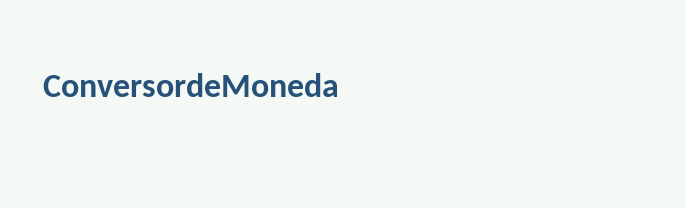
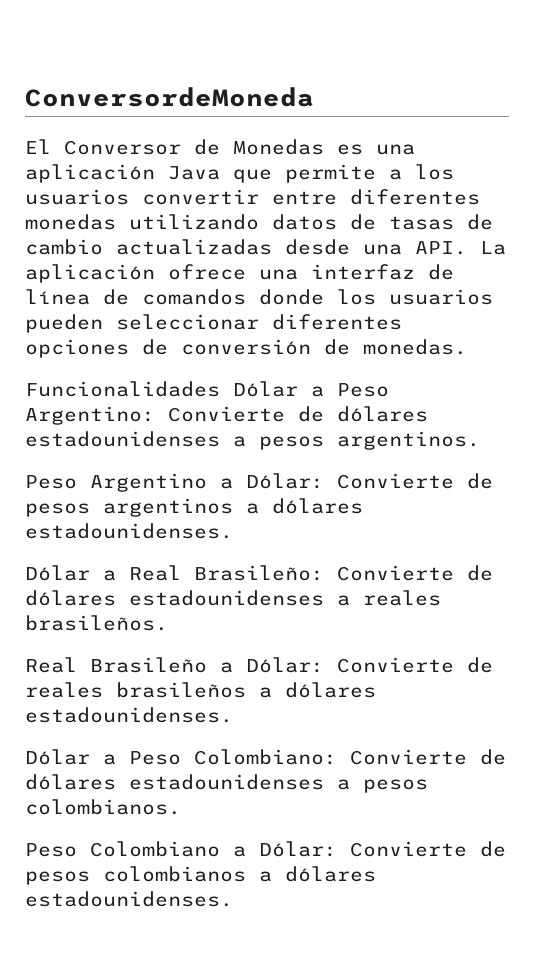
+ El Conversor de Monedas es una aplicación Java que permite a los usuarios convertir entre diferentes monedas utilizando datos de tasas de cambio actualizadas desde una API. La aplicación ofrece una interfaz de línea de comandos donde los usuarios pueden seleccionar diferentes opciones de conversión de monedas.
+ Funcionalidades Dólar a Peso Argentino: Convierte de dólares estadounidenses a pesos argentinos.
+ Peso Argentino a Dólar: Convierte de pesos argentinos a dólares estadounidenses.
+ Dólar a Real Brasileño: Convierte de dólares estadounidenses a reales brasileños.
+ Real Brasileño a Dólar: Convierte de reales brasileños a dólares estadounidenses.
+ Dólar a Peso Colombiano: Convierte de dólares estadounidenses a pesos colombianos.
+ Peso Colombiano a Dólar: Convierte de pesos colombianos a dólares estadounidenses.

